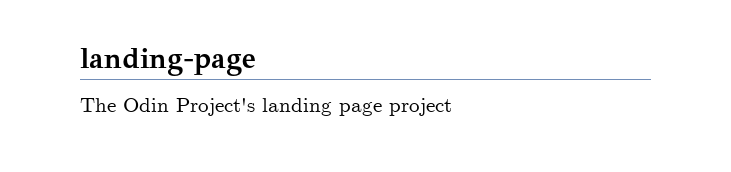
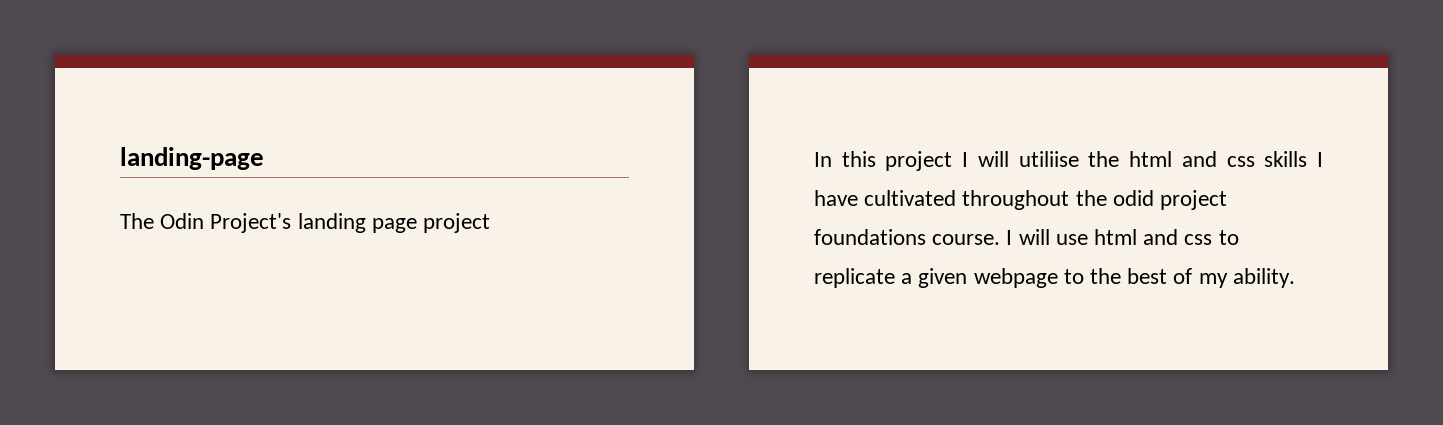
+ In this project I will utiliise the html and css skills I have cultivated throughout the odid project foundations course. I will use html and css to replicate a given webpage to the best of my ability.

